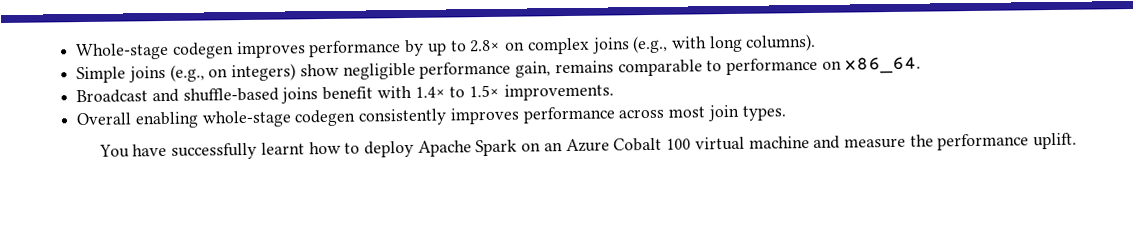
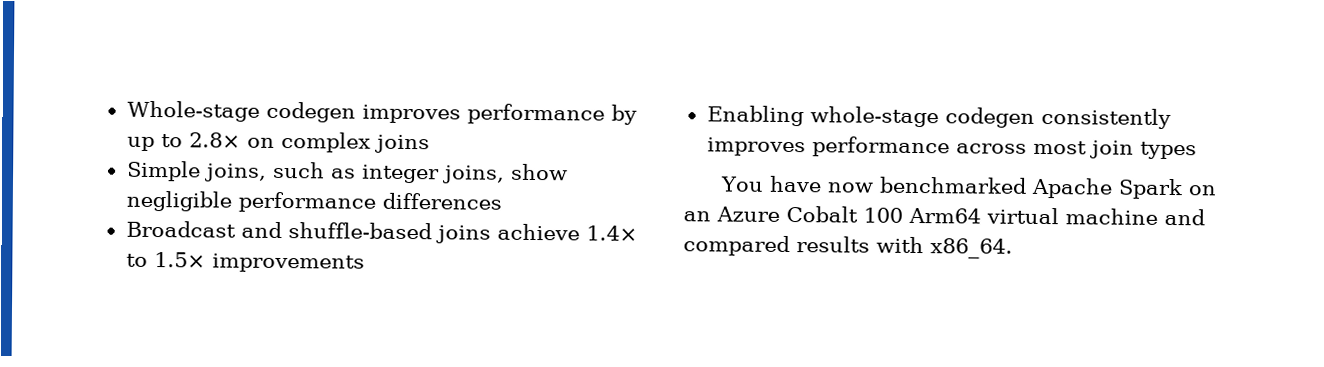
- Whole-stage codegen improves performance by up to 2.8× on complex joins (e.g., with long columns).
- Simple joins (e.g., on integers) show negligible performance gain, remains comparable to performance on x86_64.
+ Whole-stage codegen improves performance by up to 2.8× on complex joins
+ Simple joins, such as integer joins, show negligible performance differences
- Broadcast and shuffle-based joins benefit with 1.4× to 1.5× improvements.
- Overall enabling whole-stage codegen consistently improves performance across most join types.
+ Broadcast and shuffle-based joins achieve 1.4× to 1.5× improvements
+ Enabling whole-stage codegen consistently improves performance across most join types
- You have successfully learnt how to deploy Apache Spark on an Azure Cobalt 100 virtual machine and measure the performance uplift.
+ You have now benchmarked Apache Spark on an Azure Cobalt 100 Arm64 virtual machine and compared results with x86_64.

